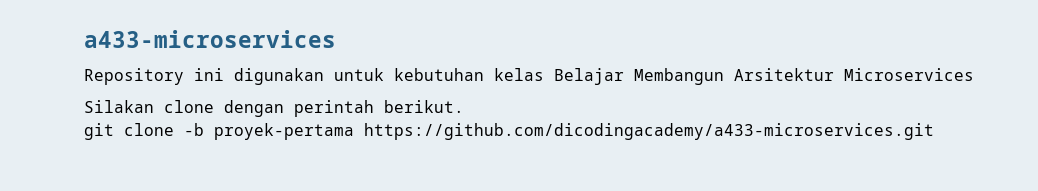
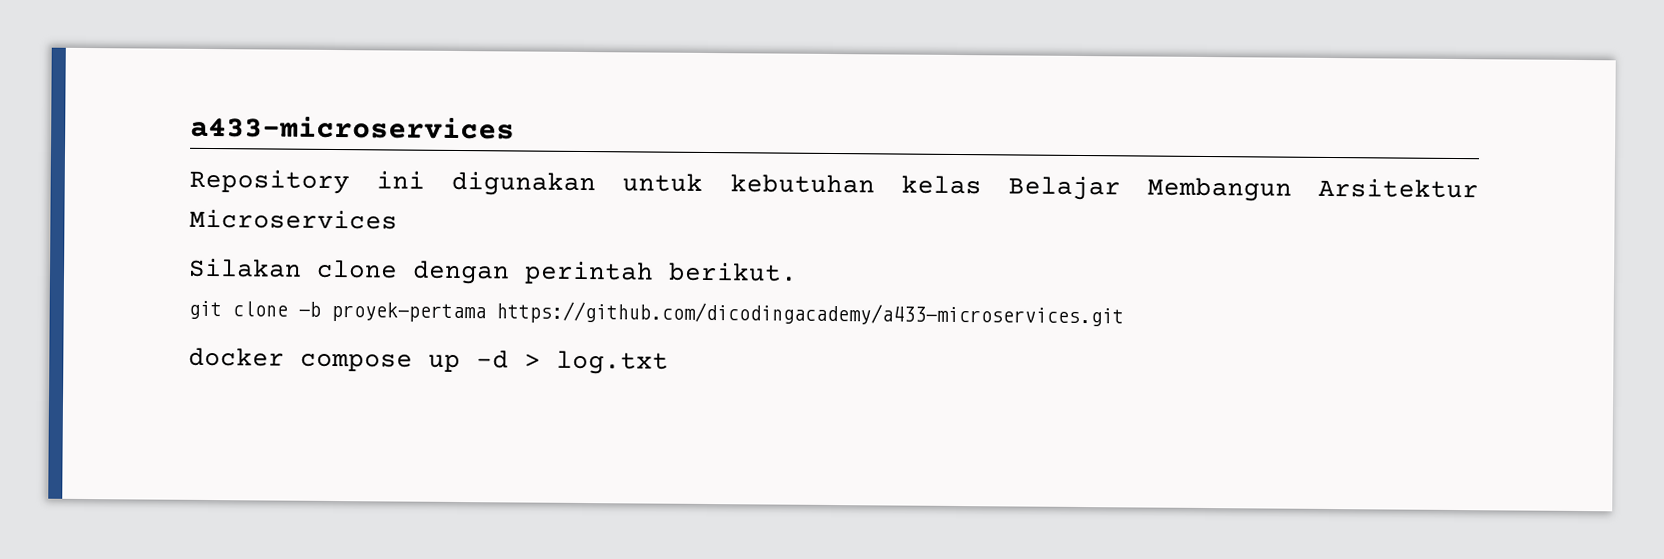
+ docker compose up -d > log.txt

